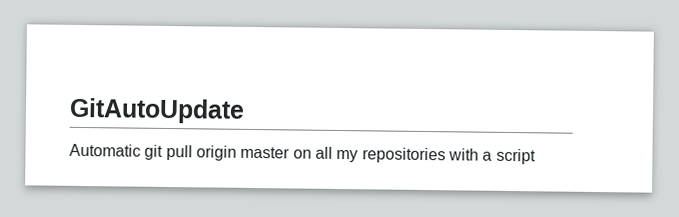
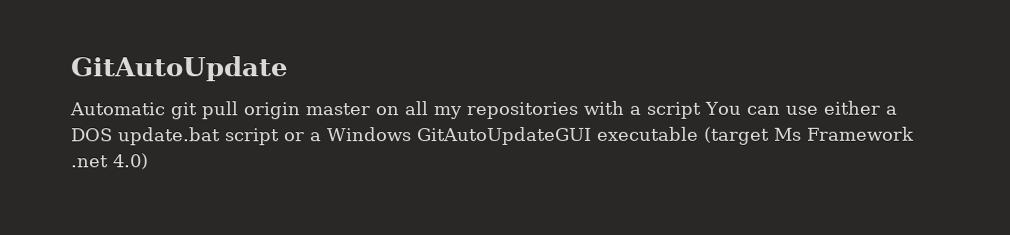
- Automatic git pull origin master on all my repositories with a script
+ Automatic git pull origin master on all my repositories with a script You can use either a DOS update.bat script or a Windows GitAutoUpdateGUI executable (target Ms Framework .net 4.0)

